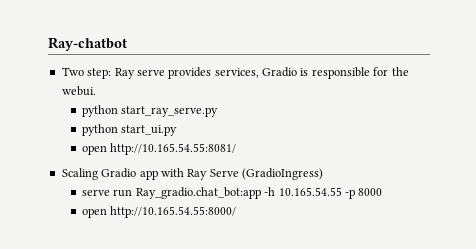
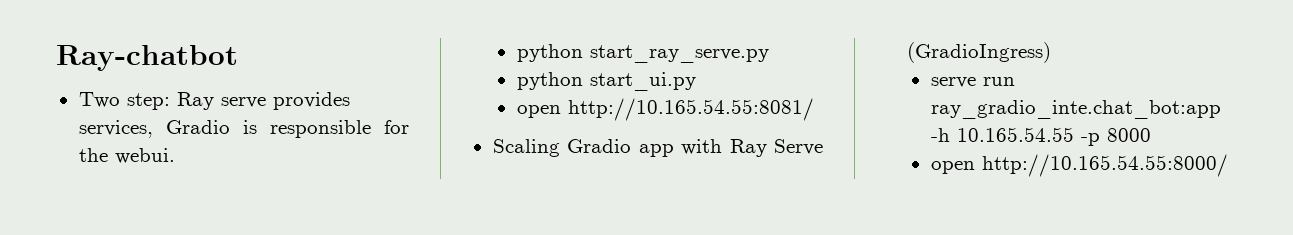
- serve run Ray_gradio.chat_bot:app -h 10.165.54.55 -p 8000
+ serve run ray_gradio_inte.chat_bot:app -h 10.165.54.55 -p 8000

